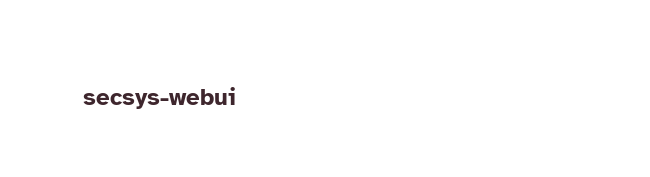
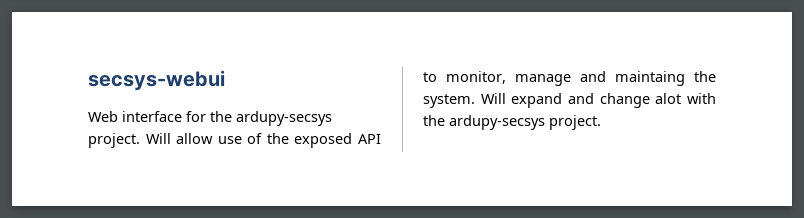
+ Web interface for the ardupy-secsys project. Will allow use of the exposed API to monitor, manage and maintaing the system. Will expand and change alot with the ardupy-secsys project.

